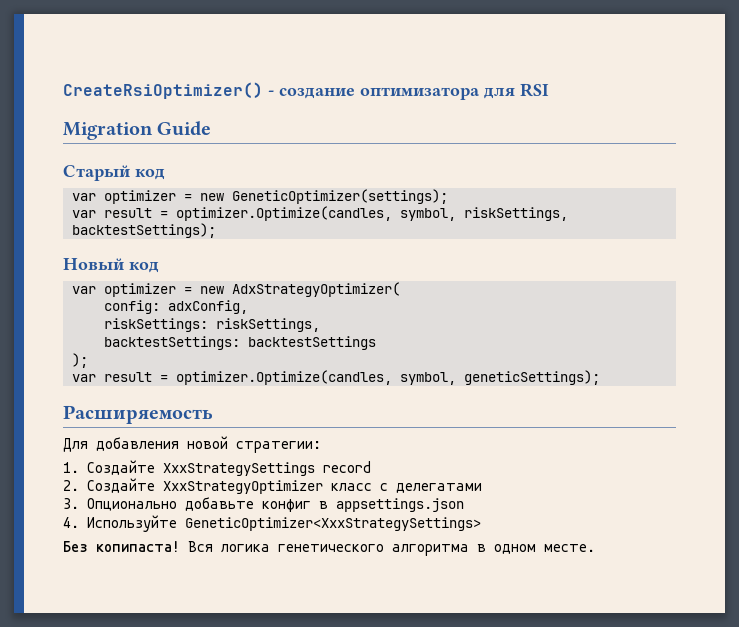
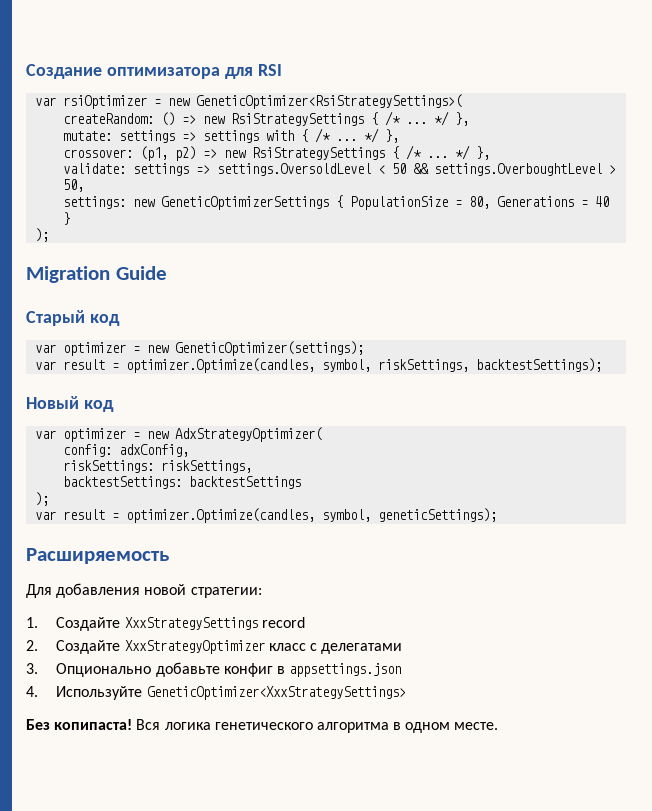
- CreateRsiOptimizer() - создание оптимизатора для RSI
+ Создание оптимизатора для RSI
+ var rsiOptimizer = new GeneticOptimizer<RsiStrategySettings>(
+ createRandom: () => new RsiStrategySettings { /* ... */ },
+ mutate: settings => settings with { /* ... */ },
+ crossover: (p1, p2) => new RsiStrategySettings { /* ... */ },
+ validate: settings => settings.OversoldLevel < 50 && settings.OverboughtLevel > 50,
+ settings: new GeneticOptimizerSettings { PopulationSize = 80, Generations = 40 }
+ );

